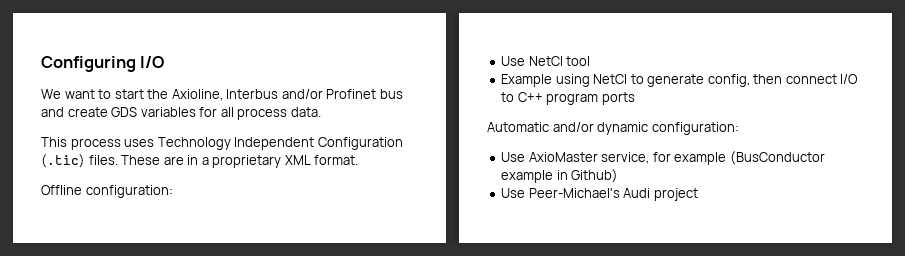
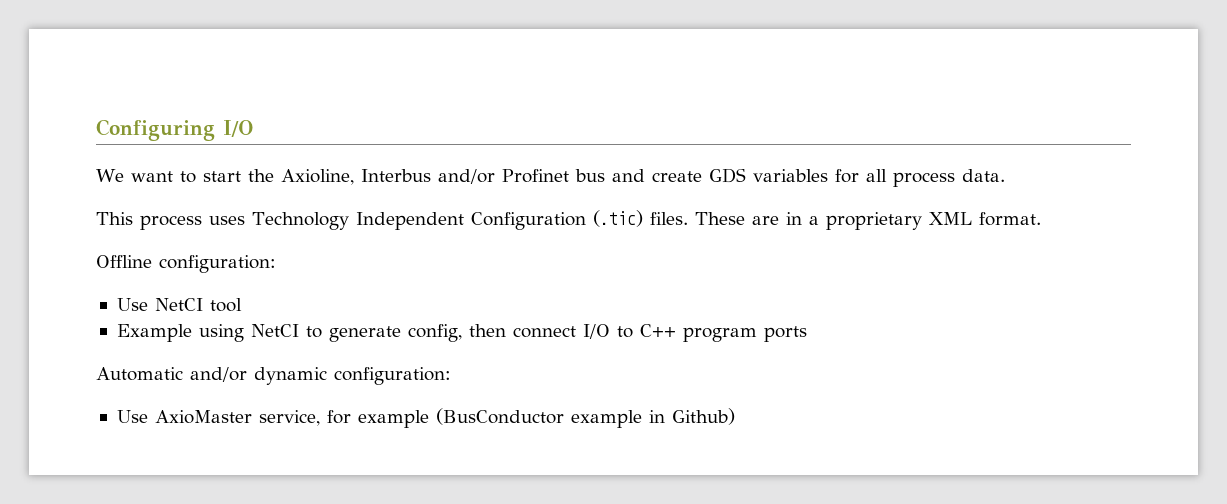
- Use Peer-Michael's Audi project

